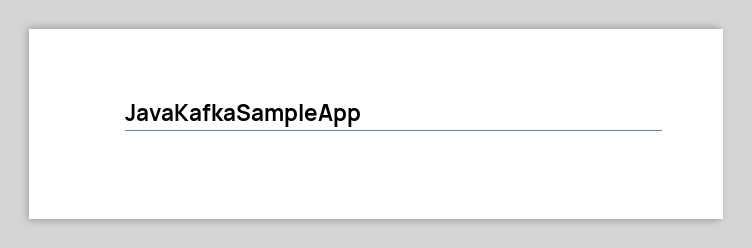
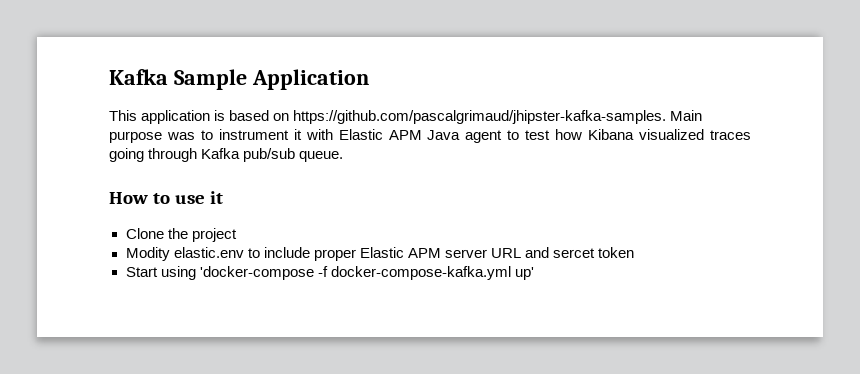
- JavaKafkaSampleApp
+ Kafka Sample Application
+ This application is based on https://github.com/pascalgrimaud/jhipster-kafka-samples. Main purpose was to instrument it with Elastic APM Java agent to test how Kibana visualized traces going through Kafka pub/sub queue.
+ How to use it
+ Clone the project
+ Modity elastic.env to include proper Elastic APM server URL and sercet token
+ Start using 'docker-compose -f docker-compose-kafka.yml up'

